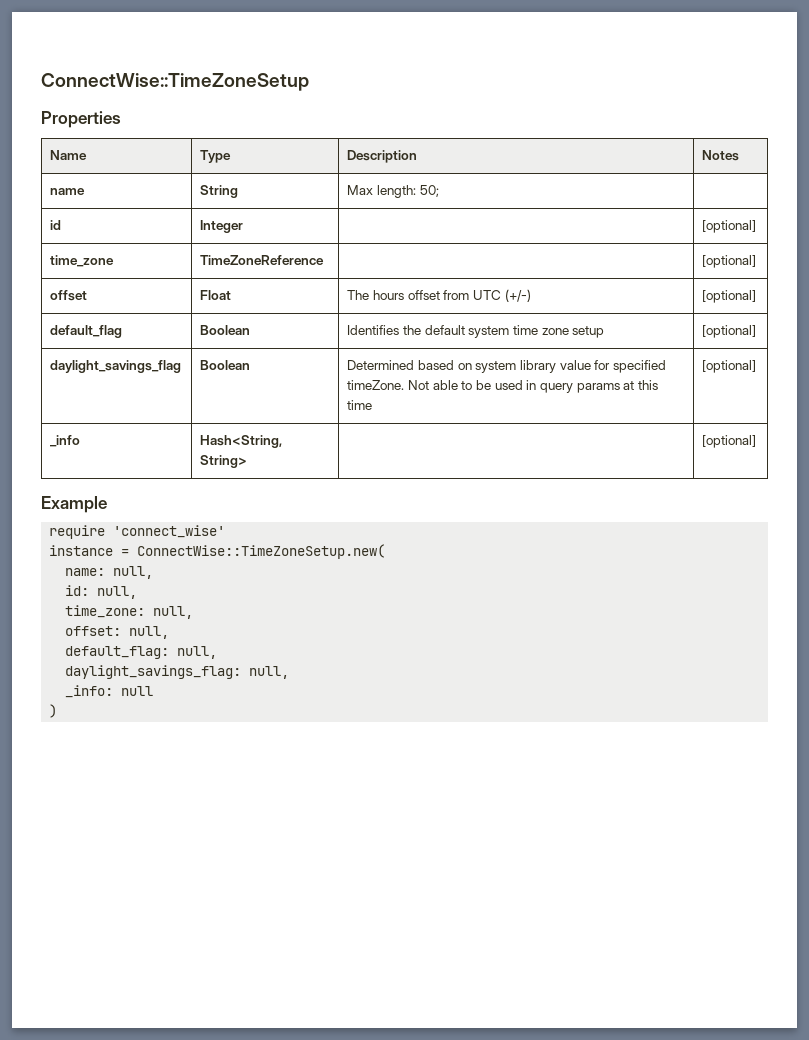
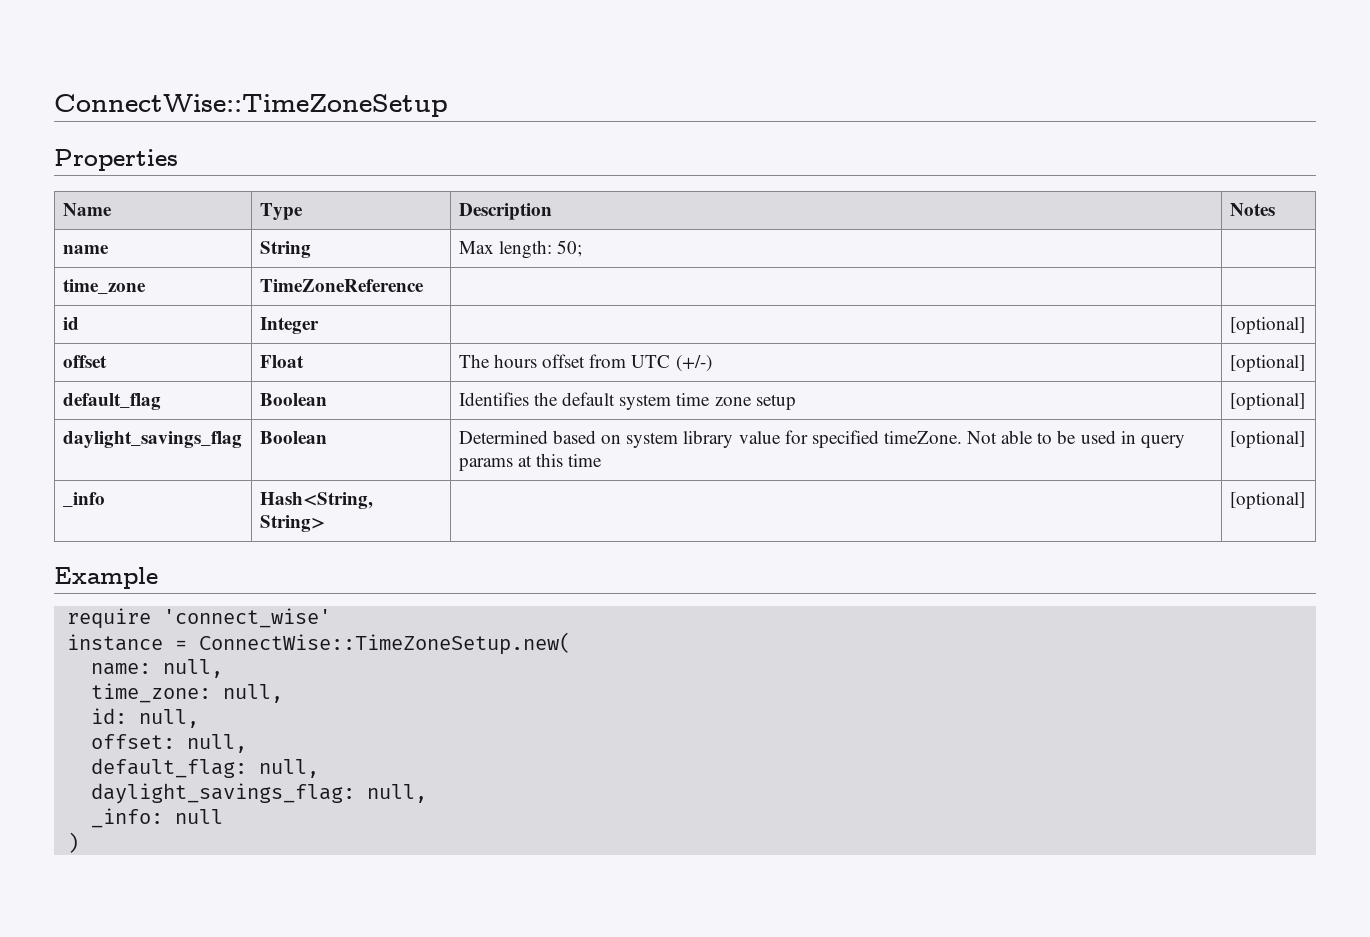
+ time_zone | TimeZoneReference | |
- time_zone | TimeZoneReference | | [optional]
+ time_zone: null,
  id: null,
- time_zone: null,

